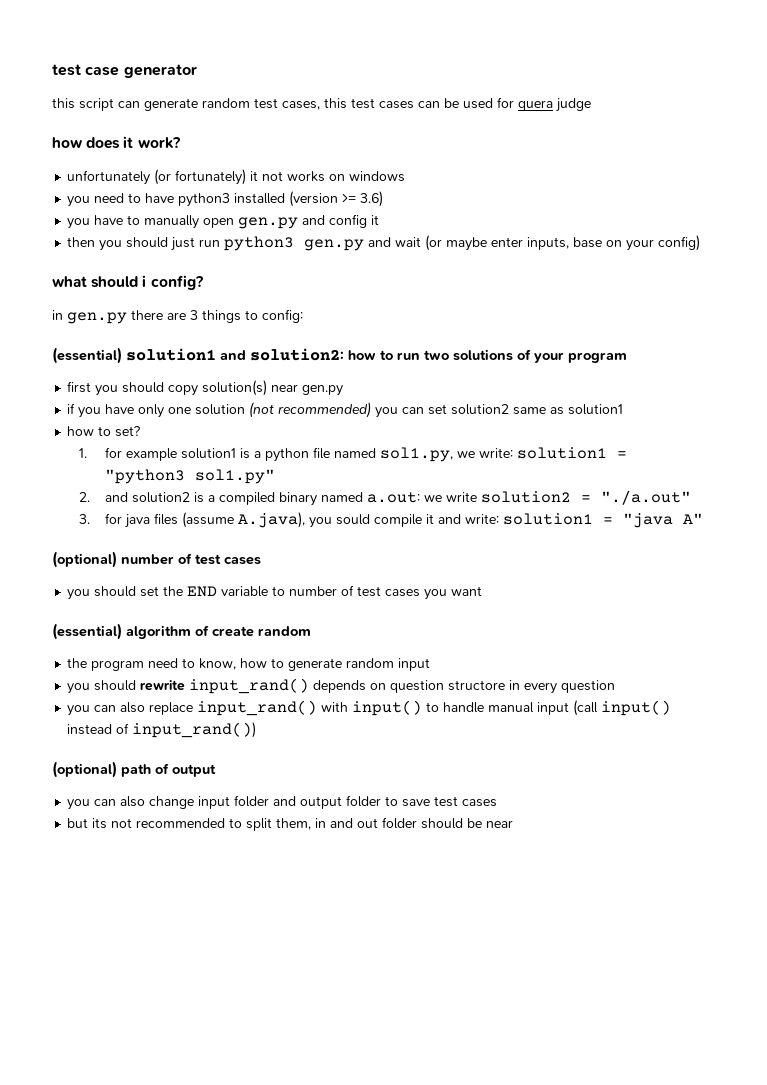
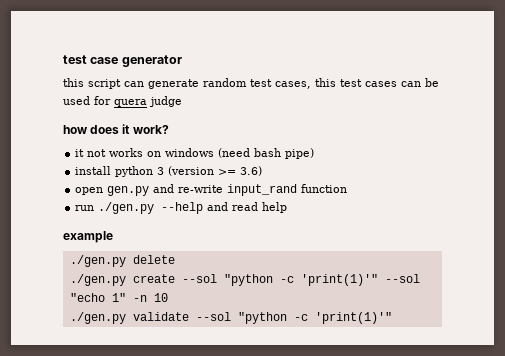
- unfortunately (or fortunately) it not works on windows
- you need to have python3 installed (version >= 3.6)
- you have to manually open gen.py and config it
- then you should just run python3 gen.py and wait (or maybe enter inputs, base on your config)
- what should i config?
- in gen.py there are 3 things to config:
- (essential) solution1 and solution2: how to run two solutions of your program
- first you should copy solution(s) near gen.py
- if you have only one solution (not recommended) you can set solution2 same as solution1
- how to set?
- 1. for example solution1 is a python file named sol1.py, we write: solution1 = "python3 sol1.py"
- 2. and solution2 is a compiled binary named a.out: we write solution2 = "./a.out"
- 3. for java files (assume A.java), you sould compile it and write: solution1 = "java A"
- (optional) number of test cases
- you should set the END variable to number of test cases you want
- (essential) algorithm of create random
- the program need to know, how to generate random input
- you should rewrite input_rand() depends on question structore in every question
- you can also replace input_rand() with input() to handle manual input (call input() instead of input_rand())
- (optional) path of output
- you can also change input folder and output folder to save test cases
- but its not recommended to split them, in and out folder should be near
+ it not works on windows (need bash pipe)
+ install python 3 (version >= 3.6)
+ open gen.py and re-write input_rand function
+ run ./gen.py --help and read help
+ example
+ ./gen.py delete
+ ./gen.py create --sol "python -c 'print(1)'" --sol "echo 1" -n 10
+ ./gen.py validate --sol "python -c 'print(1)'"

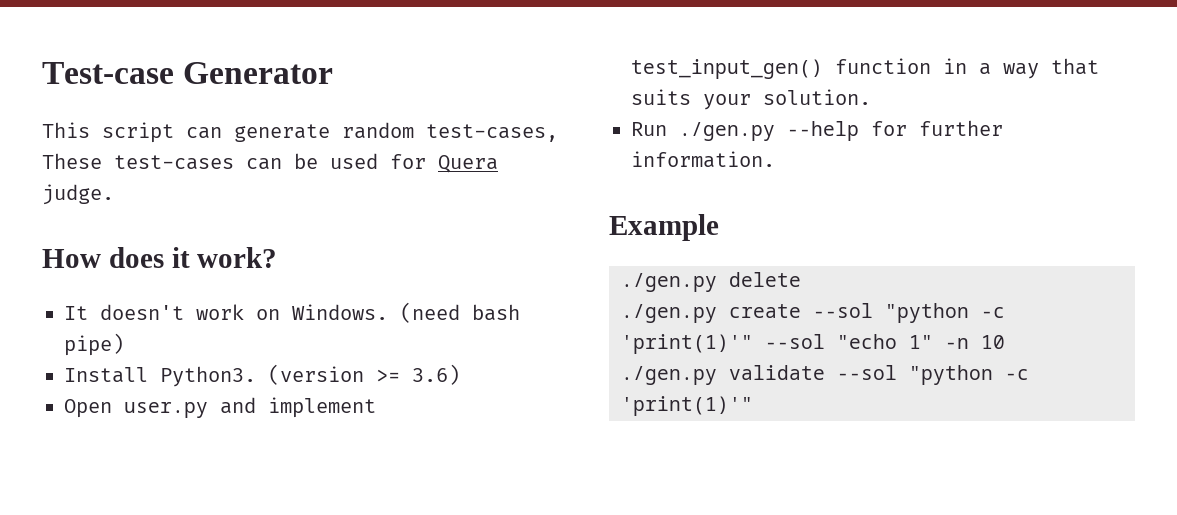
- test case generator
- this script can generate random test cases, this test cases can be used for quera judge
- how does it work?
+ Test-case Generator
+ This script can generate random test-cases, These test-cases can be used for Quera judge.
+ How does it work?
- it not works on windows (need bash pipe)
+ It doesn't work on Windows. (need bash pipe)
- install python 3 (version >= 3.6)
+ Install Python3. (version >= 3.6)
- open gen.py and re-write input_rand function
- run ./gen.py --help and read help
- example
+ Open user.py and implement test_input_gen() function in a way that suits your solution.
+ Run ./gen.py --help for further information.
+ Example

